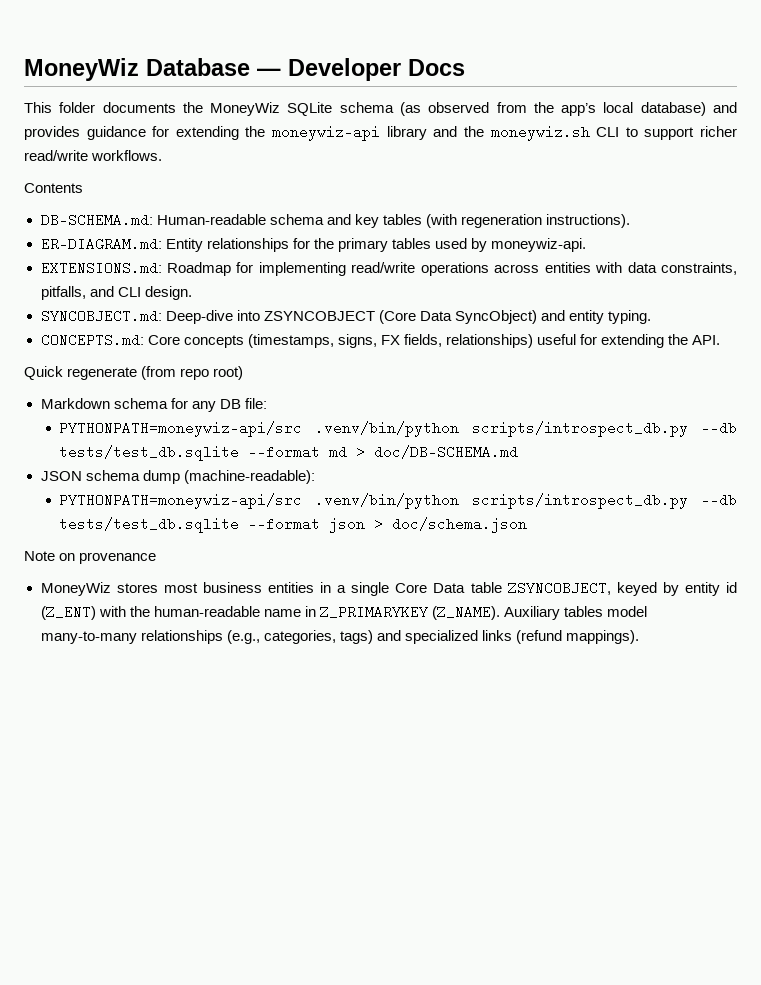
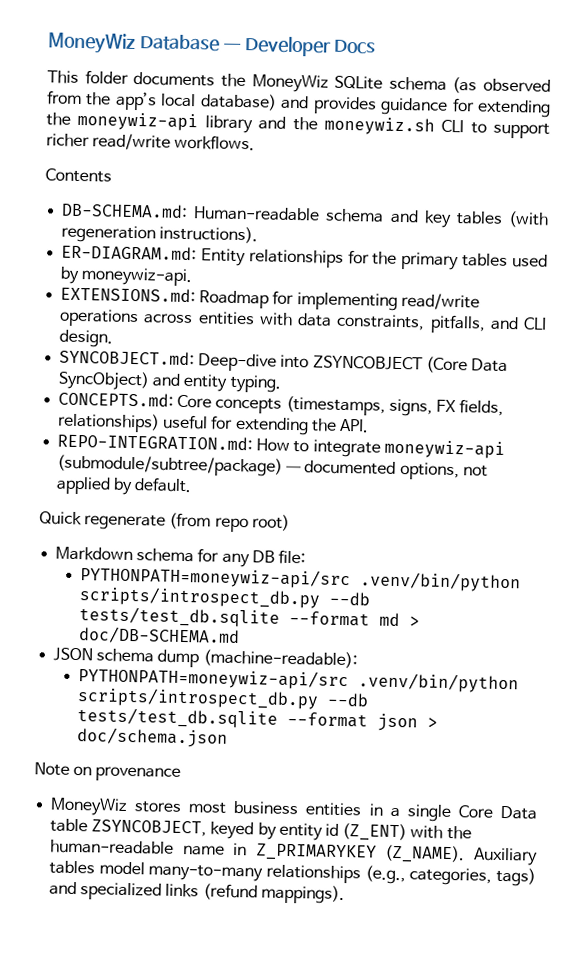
+ REPO-INTEGRATION.md: How to integrate moneywiz-api (submodule/subtree/package) — documented options, not applied by default.

